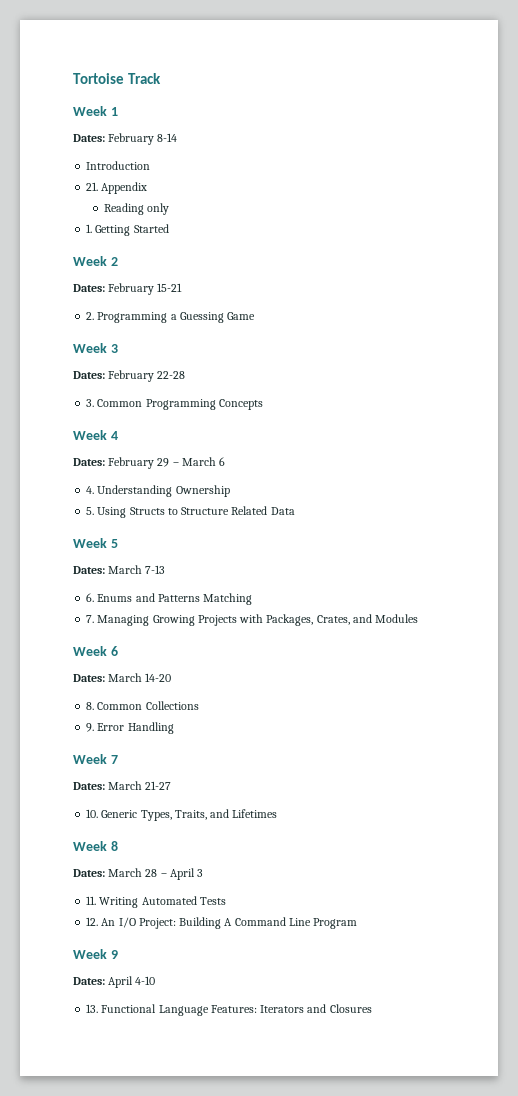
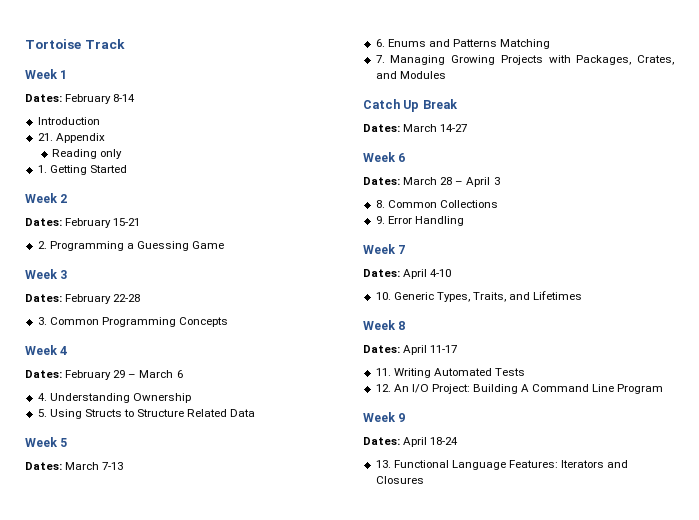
+ Catch Up Break
+ Dates: March 14-27
- Dates: March 14-20
+ Dates: March 28 – April 3
- Dates: March 21-27
+ Dates: April 4-10
- Dates: March 28 – April 3
+ Dates: April 11-17
- Dates: April 4-10
+ Dates: April 18-24

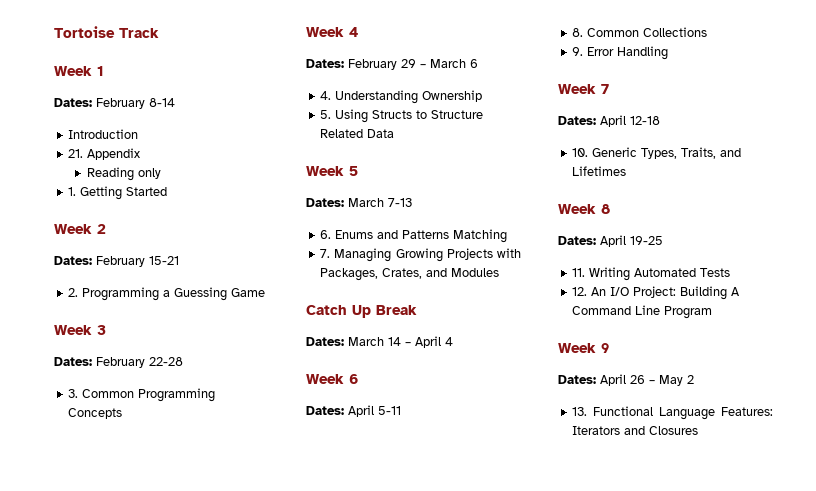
- Dates: March 14-27
+ Dates: March 14 – April 4
- Dates: March 28 – April 3
+ Dates: April 5-11
- Dates: April 4-10
+ Dates: April 12-18
- Dates: April 11-17
+ Dates: April 19-25
- Dates: April 18-24
+ Dates: April 26 – May 2

